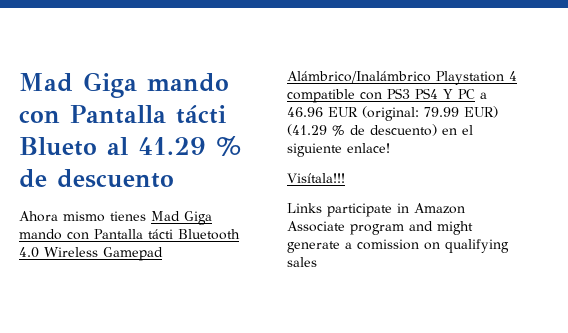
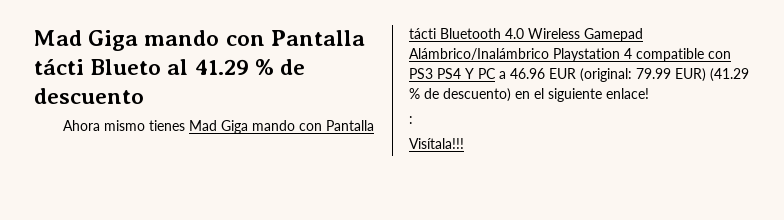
+ :
- Links participate in Amazon Associate program and might generate a comission on qualifying sales

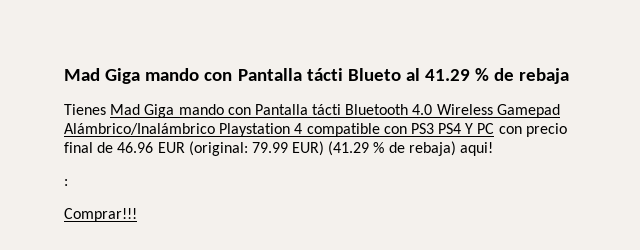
- Mad Giga mando con Pantalla tácti Blueto al 41.29 % de descuento
- Ahora mismo tienes Mad Giga mando con Pantalla tácti Bluetooth 4.0 Wireless Gamepad Alámbrico/Inalámbrico Playstation 4 compatible con PS3 PS4 Y PC a 46.96 EUR (original: 79.99 EUR) (41.29 % de descuento) en el siguiente enlace!
+ Mad Giga mando con Pantalla tácti Blueto al 41.29 % de rebaja
+ Tienes Mad Giga mando con Pantalla tácti Bluetooth 4.0 Wireless Gamepad Alámbrico/Inalámbrico Playstation 4 compatible con PS3 PS4 Y PC con precio final de 46.96 EUR (original: 79.99 EUR) (41.29 % de rebaja) aqui!
- Visítala!!!
+ Comprar!!!

